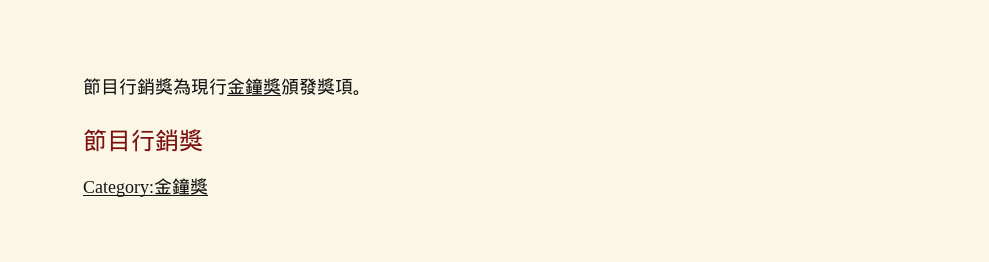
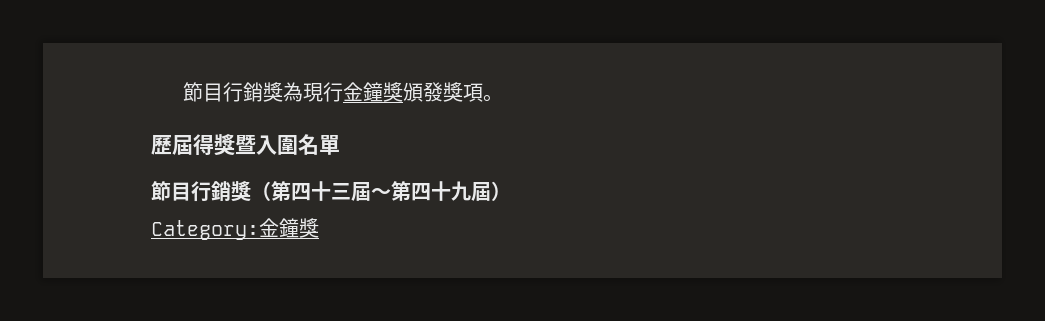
  節目行銷獎為現行金鐘獎頒發獎項。
- 節目行銷獎
+ 歷屆得獎暨入圍名單
+ 節目行銷獎（第四十三屆～第四十九屆）

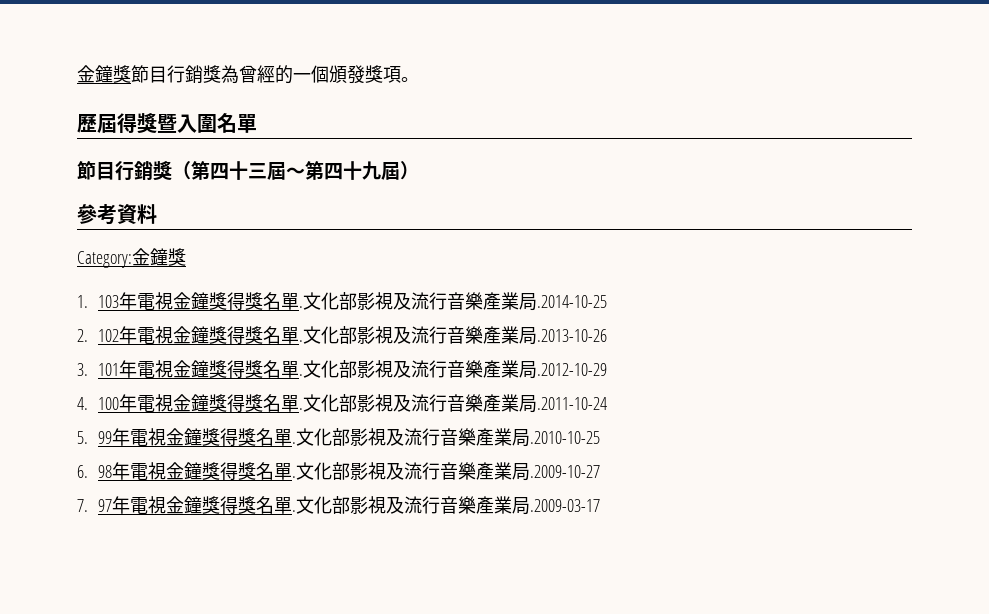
- 節目行銷獎為現行金鐘獎頒發獎項。
+ 金鐘獎節目行銷獎為曾經的一個頒發獎項。
+ 參考資料
+ 1. 103年電視金鐘獎得獎名單.文化部影視及流行音樂產業局.2014-10-25
+ 2. 102年電視金鐘獎得獎名單.文化部影視及流行音樂產業局.2013-10-26
+ 3. 101年電視金鐘獎得獎名單.文化部影視及流行音樂產業局.2012-10-29
+ 4. 100年電視金鐘獎得獎名單.文化部影視及流行音樂產業局.2011-10-24
+ 5. 99年電視金鐘獎得獎名單.文化部影視及流行音樂產業局.2010-10-25
+ 6. 98年電視金鐘獎得獎名單.文化部影視及流行音樂產業局.2009-10-27
+ 7. 97年電視金鐘獎得獎名單.文化部影視及流行音樂產業局.2009-03-17

